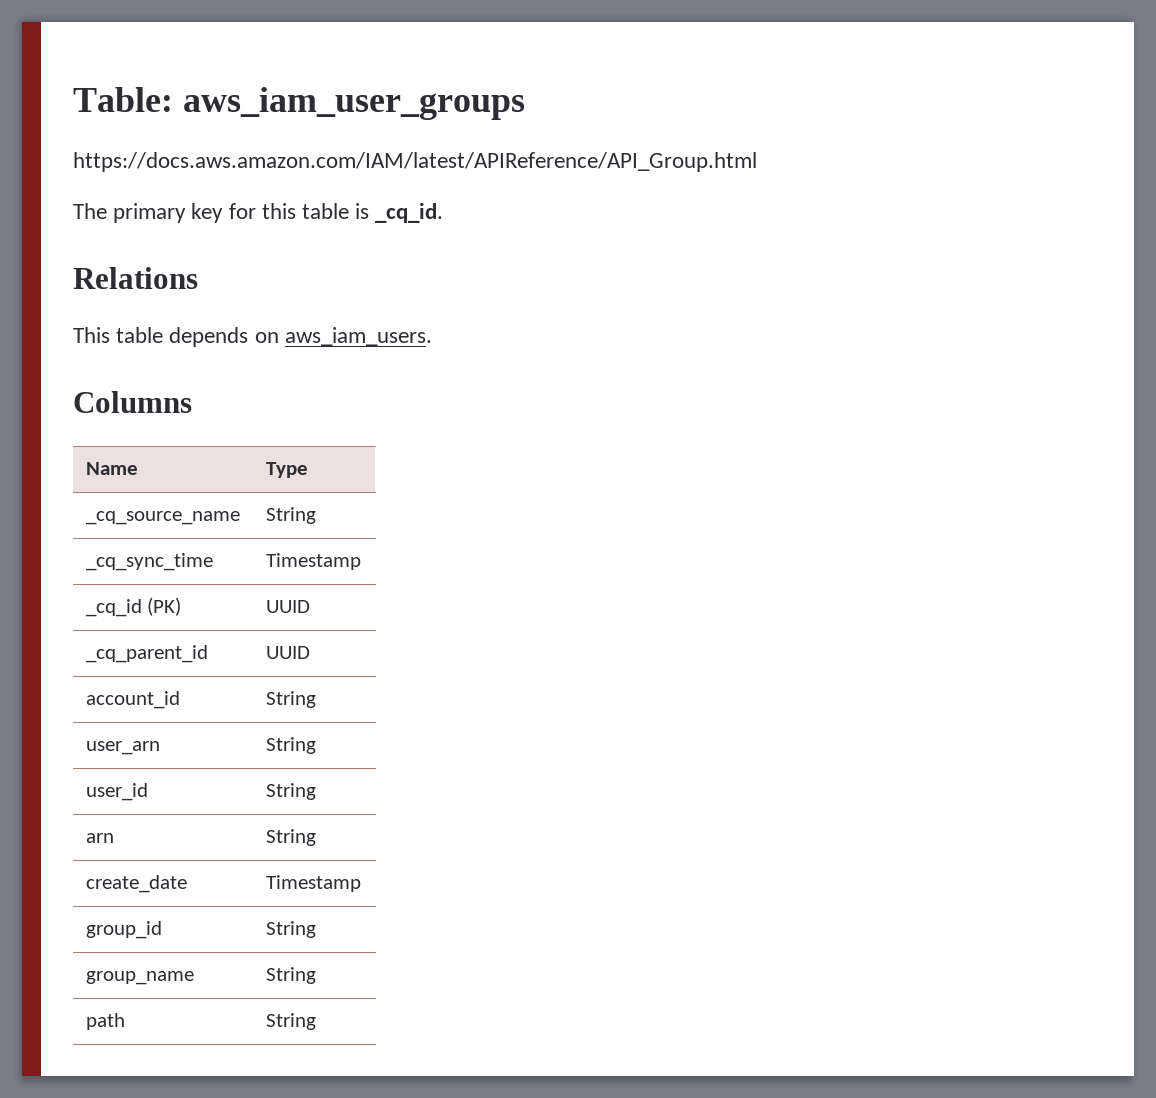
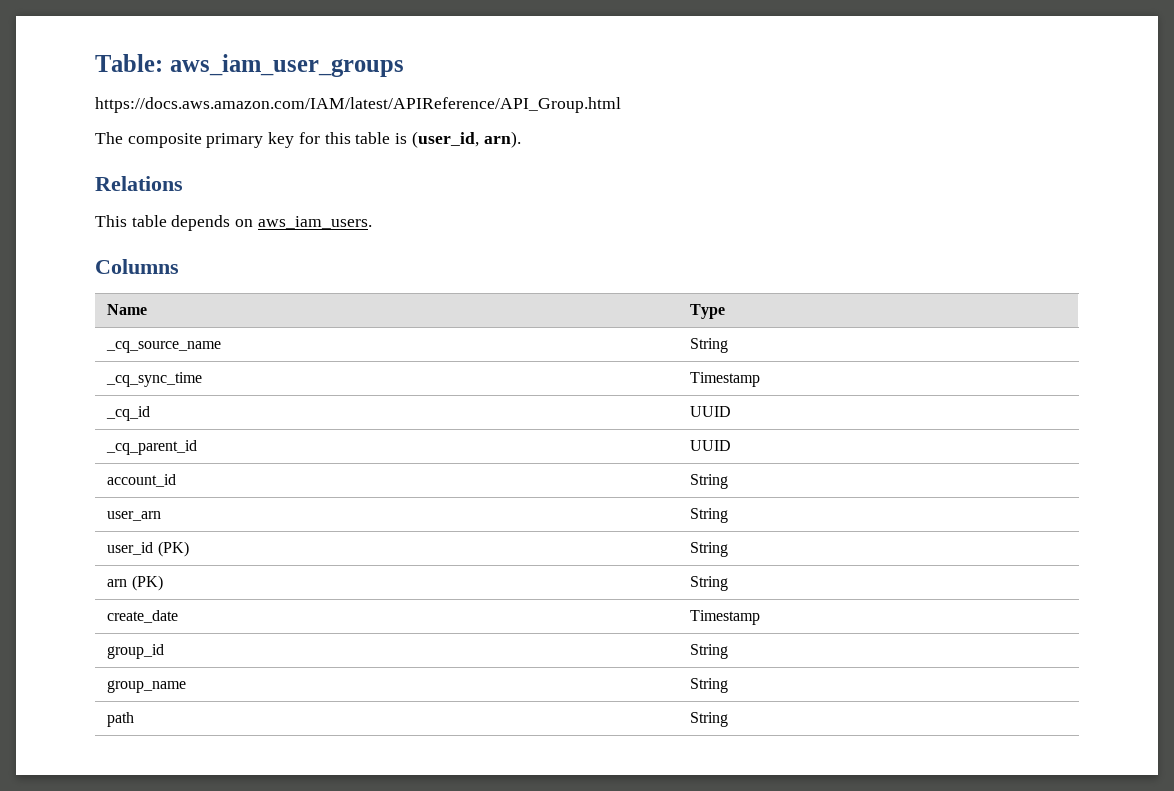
- The primary key for this table is _cq_id.
+ The composite primary key for this table is (user_id, arn).
- _cq_id (PK) | UUID
+ _cq_id | UUID
- user_id | String
+ user_id (PK) | String
- arn | String
+ arn (PK) | String

